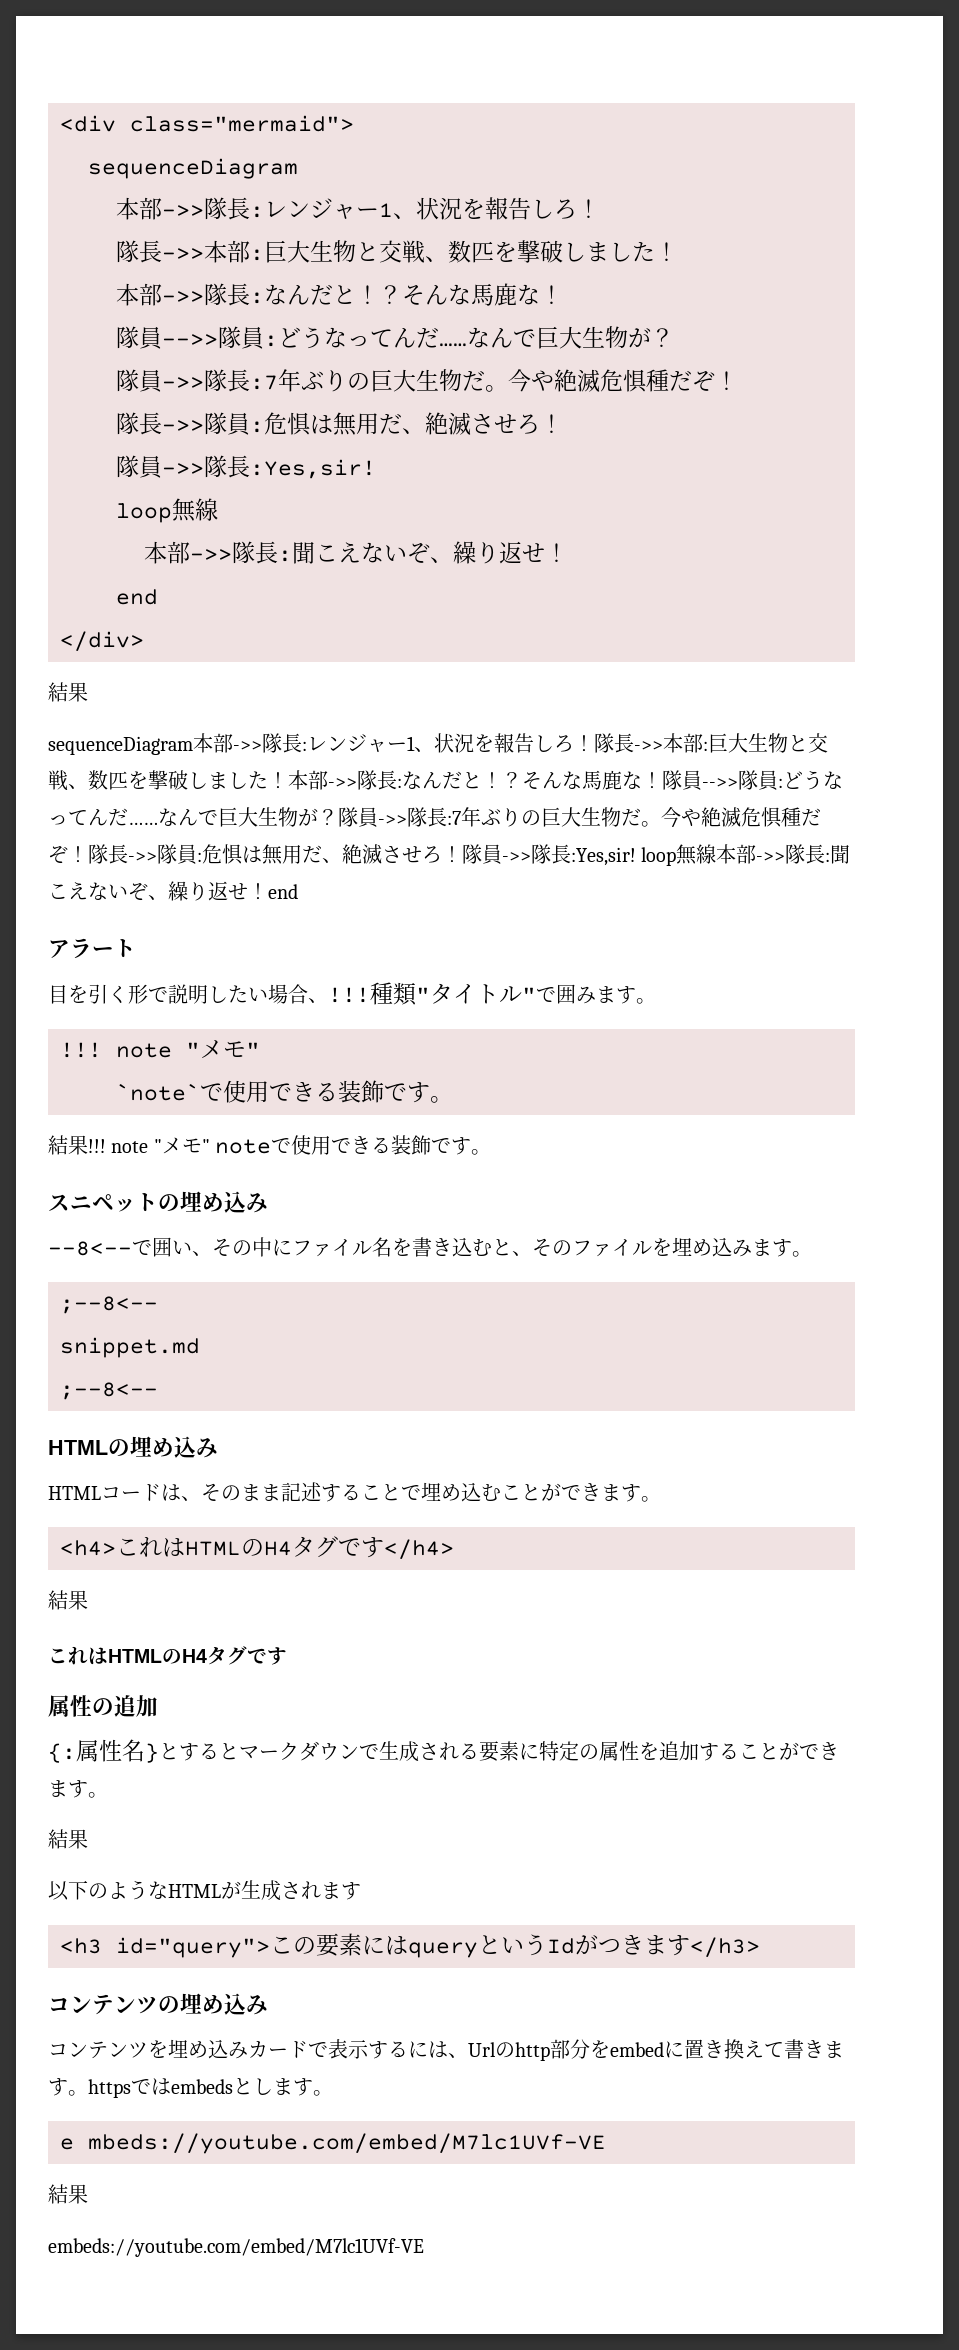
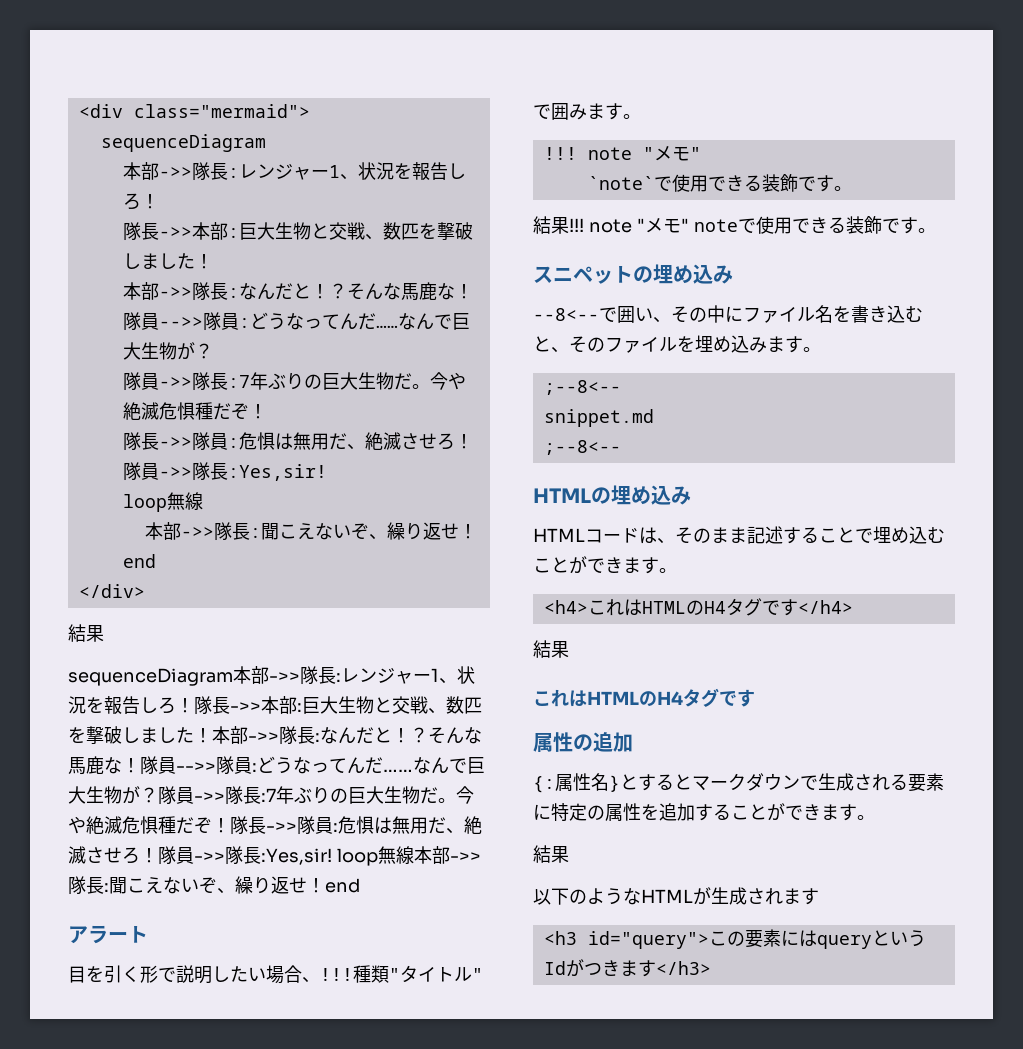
- コンテンツの埋め込み
- コンテンツを埋め込みカードで表示するには、Urlのhttp部分をembedに置き換えて書きます。httpsではembedsとします。
- e mbeds://youtube.com/embed/M7lc1UVf-VE
- 結果
- embeds://youtube.com/embed/M7lc1UVf-VE

